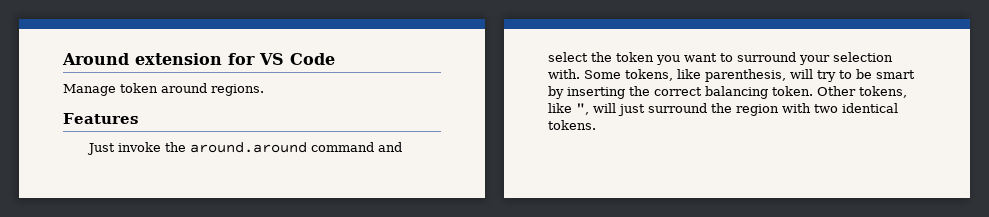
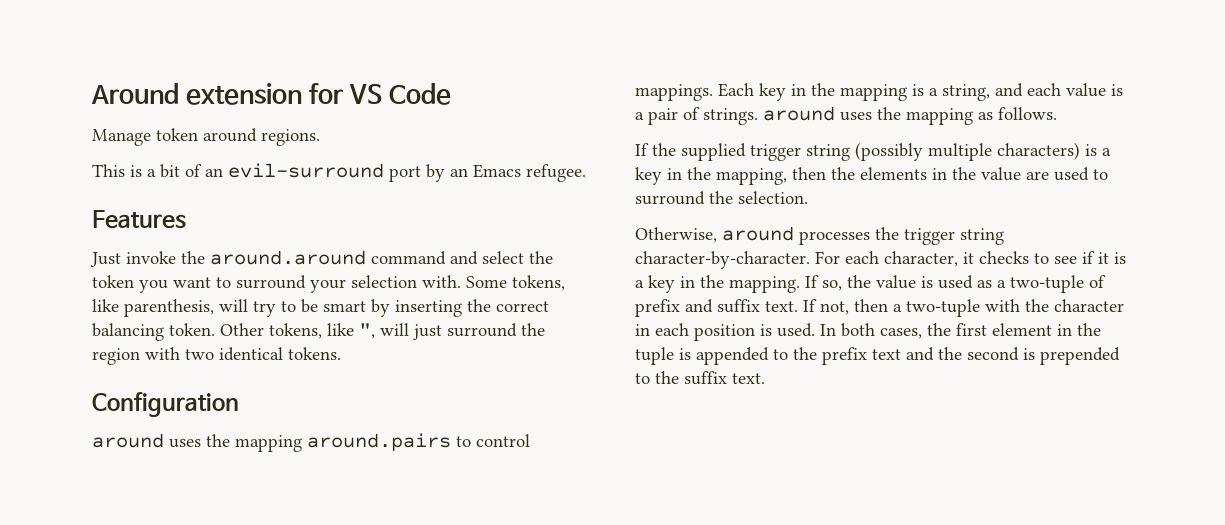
+ This is a bit of an evil-surround port by an Emacs refugee.
+ Configuration
+ around uses the mapping around.pairs to control mappings. Each key in the mapping is a string, and each value is a pair of strings. around uses the mapping as follows.
+ If the supplied trigger string (possibly multiple characters) is a key in the mapping, then the elements in the value are used to surround the selection.
+ Otherwise, around processes the trigger string character-by-character. For each character, it checks to see if it is a key in the mapping. If so, the value is used as a two-tuple of prefix and suffix text. If not, then a two-tuple with the character in each position is used. In both cases, the first element in the tuple is appended to the prefix text and the second is prepended to the suffix text.

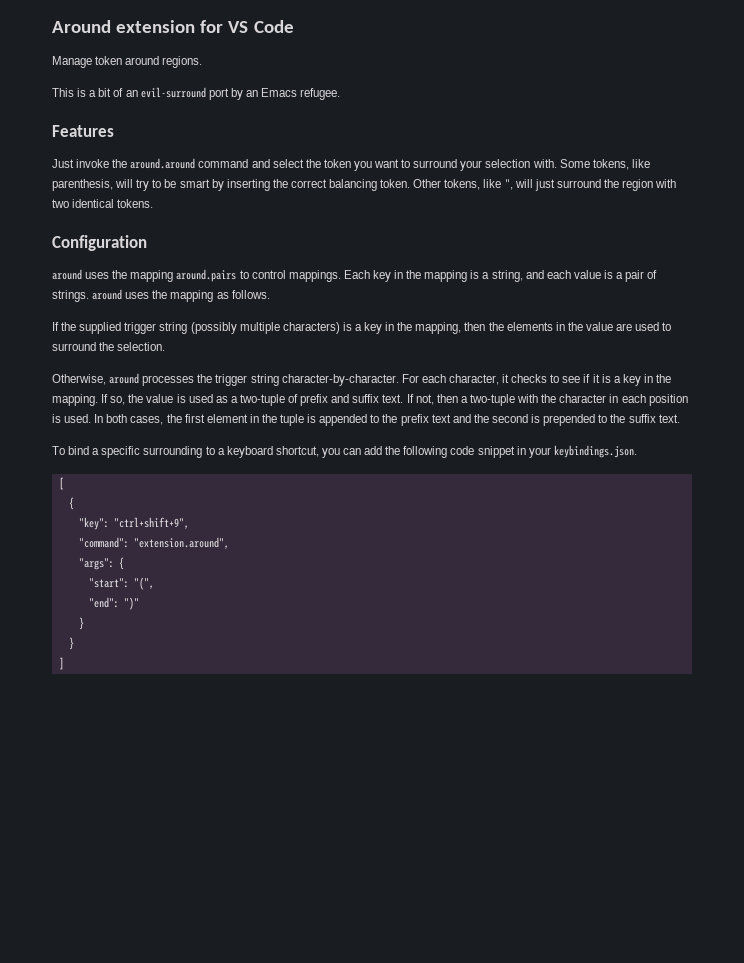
+ To bind a specific surrounding to a keyboard shortcut, you can add the following code snippet in your keybindings.json.
+ [
+ {
+ "key": "ctrl+shift+9",
+ "command": "extension.around",
+ "args": {
+ "start": "(",
+ "end": ")"
+ }
+ }
+ ]

